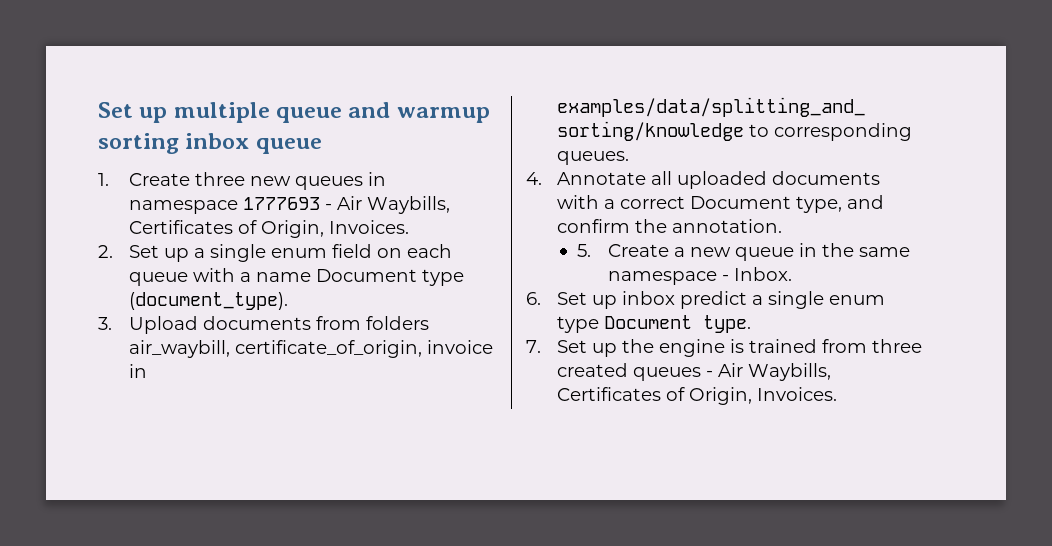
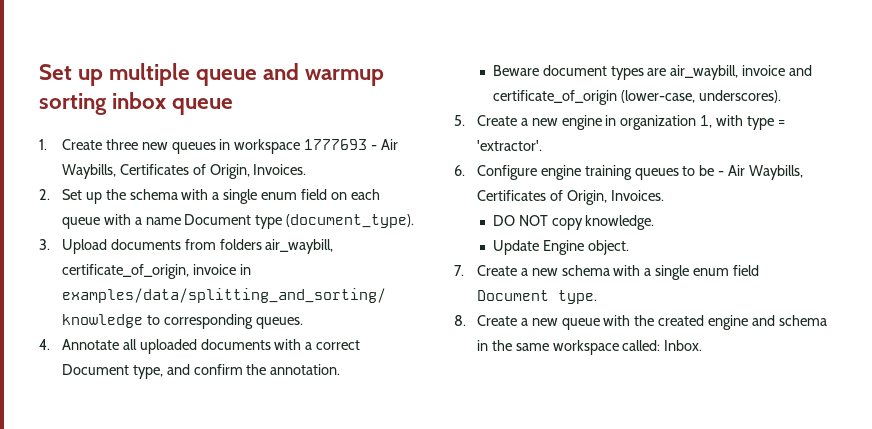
- 1. Create three new queues in namespace 1777693 - Air Waybills, Certificates of Origin, Invoices.
+ 1. Create three new queues in workspace 1777693 - Air Waybills, Certificates of Origin, Invoices.
- 2. Set up a single enum field on each queue with a name Document type (document_type).
+ 2. Set up the schema with a single enum field on each queue with a name Document type (document_type).
- 5. Create a new queue in the same namespace - Inbox.
- 6. Set up inbox predict a single enum type Document type.
- 7. Set up the engine is trained from three created queues - Air Waybills, Certificates of Origin, Invoices.
+ Beware document types are air_waybill, invoice and certificate_of_origin (lower-case, underscores).
+ 5. Create a new engine in organization 1, with type = 'extractor'.
+ 6. Configure engine training queues to be - Air Waybills, Certificates of Origin, Invoices.
+ DO NOT copy knowledge.
+ Update Engine object.
+ 7. Create a new schema with a single enum field Document type.
+ 8. Create a new queue with the created engine and schema in the same workspace called: Inbox.

